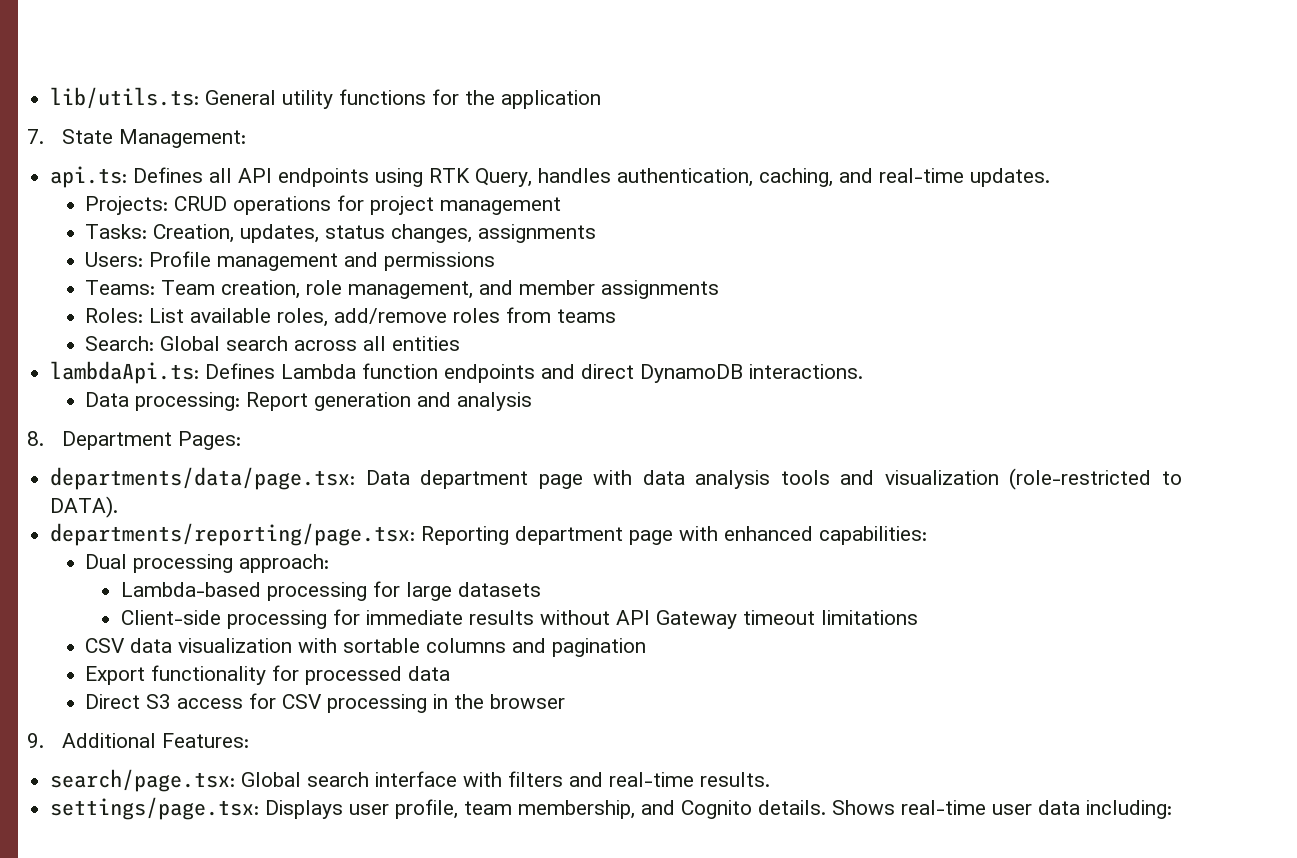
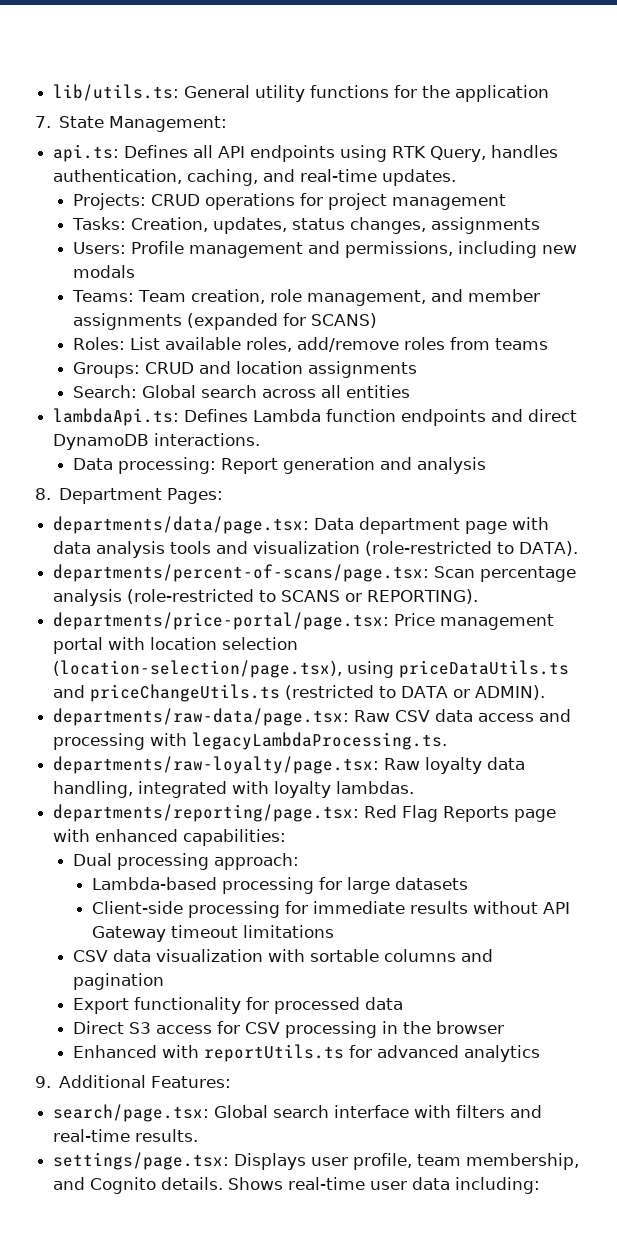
- Users: Profile management and permissions
+ Users: Profile management and permissions, including new modals
- Teams: Team creation, role management, and member assignments
+ Teams: Team creation, role management, and member assignments (expanded for SCANS)
+ Groups: CRUD and location assignments
- departments/reporting/page.tsx: Reporting department page with enhanced capabilities:
+ departments/percent-of-scans/page.tsx: Scan percentage analysis (role-restricted to SCANS or REPORTING).
+ departments/price-portal/page.tsx: Price management portal with location selection (location-selection/page.tsx), using priceDataUtils.ts and priceChangeUtils.ts (restricted to DATA or ADMIN).
+ departments/raw-data/page.tsx: Raw CSV data access and processing with legacyLambdaProcessing.ts.
+ departments/raw-loyalty/page.tsx: Raw loyalty data handling, integrated with loyalty lambdas.
+ departments/reporting/page.tsx: Red Flag Reports page with enhanced capabilities:
+ Enhanced with reportUtils.ts for advanced analytics

